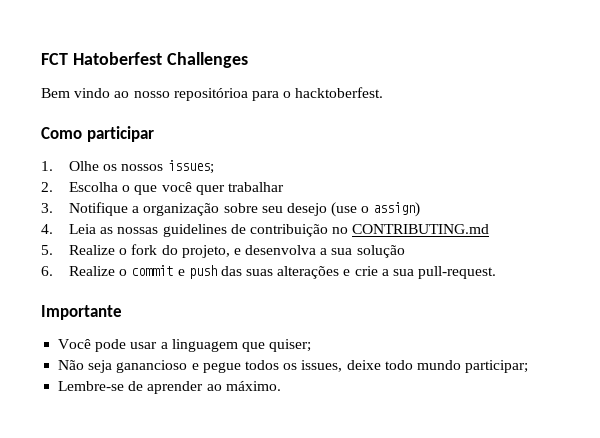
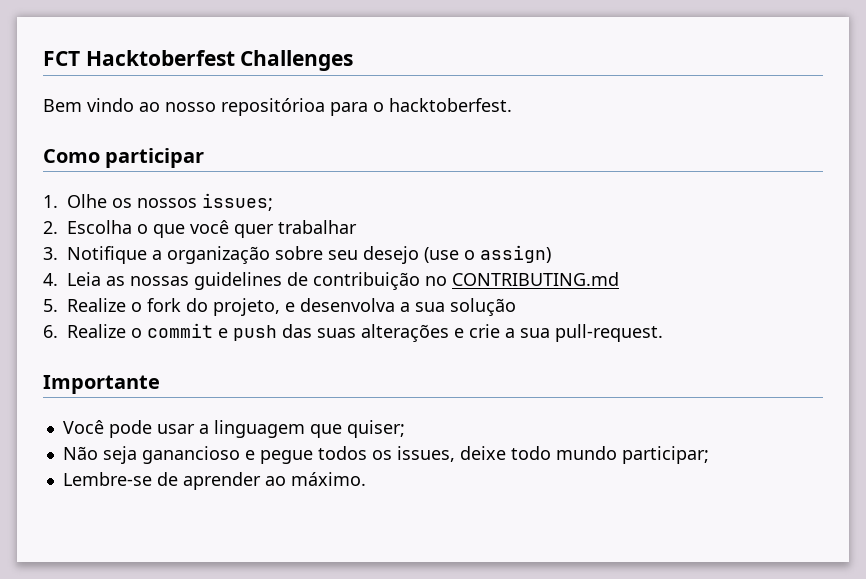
- FCT Hatoberfest Challenges
+ FCT Hacktoberfest Challenges

